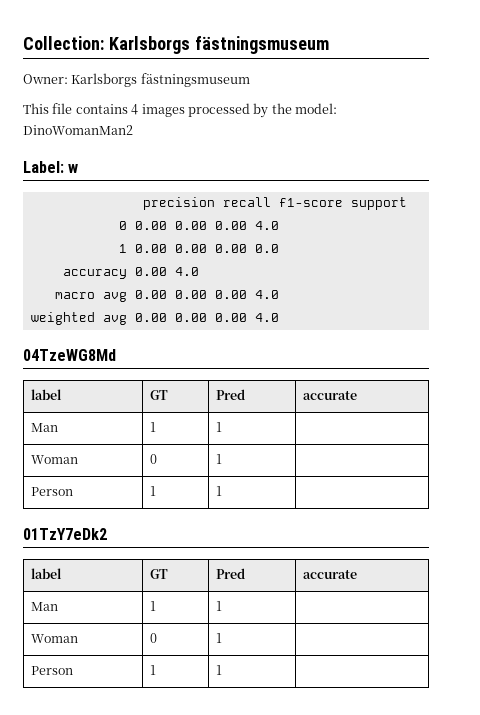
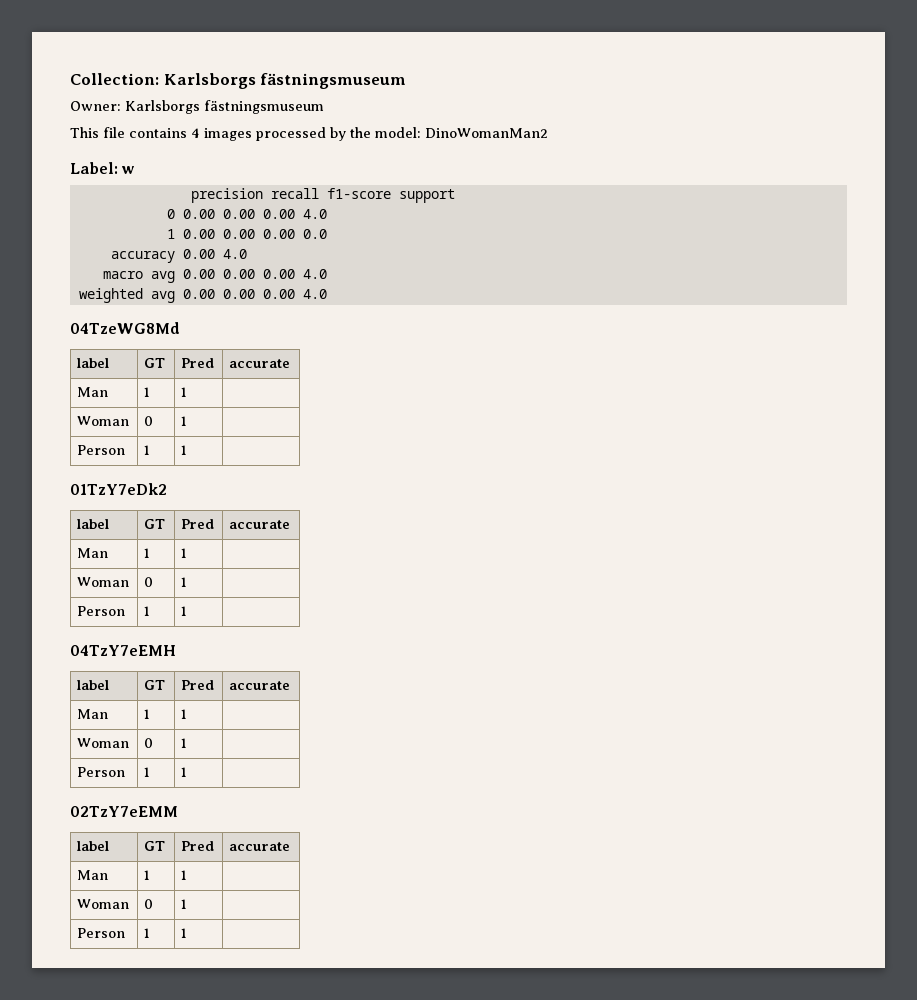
+ 04TzY7eEMH
+ label | GT | Pred | accurate
+ Man | 1 | 1 |
+ Woman | 0 | 1 |
+ Person | 1 | 1 |
+ 02TzY7eEMM
+ label | GT | Pred | accurate
+ Man | 1 | 1 |
+ Woman | 0 | 1 |
+ Person | 1 | 1 |

